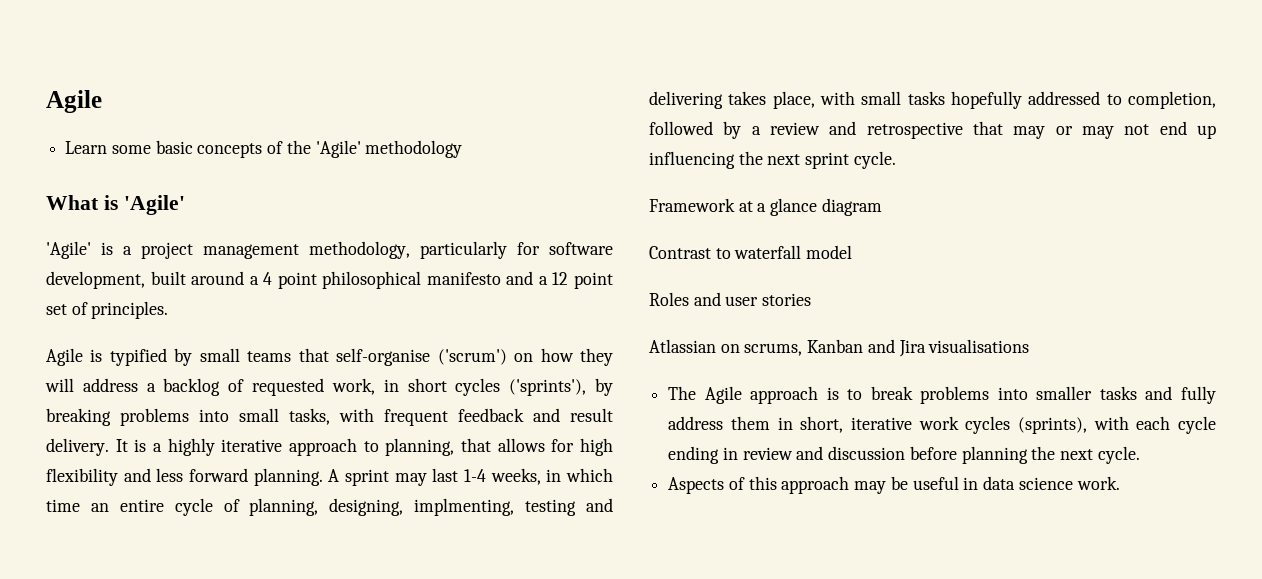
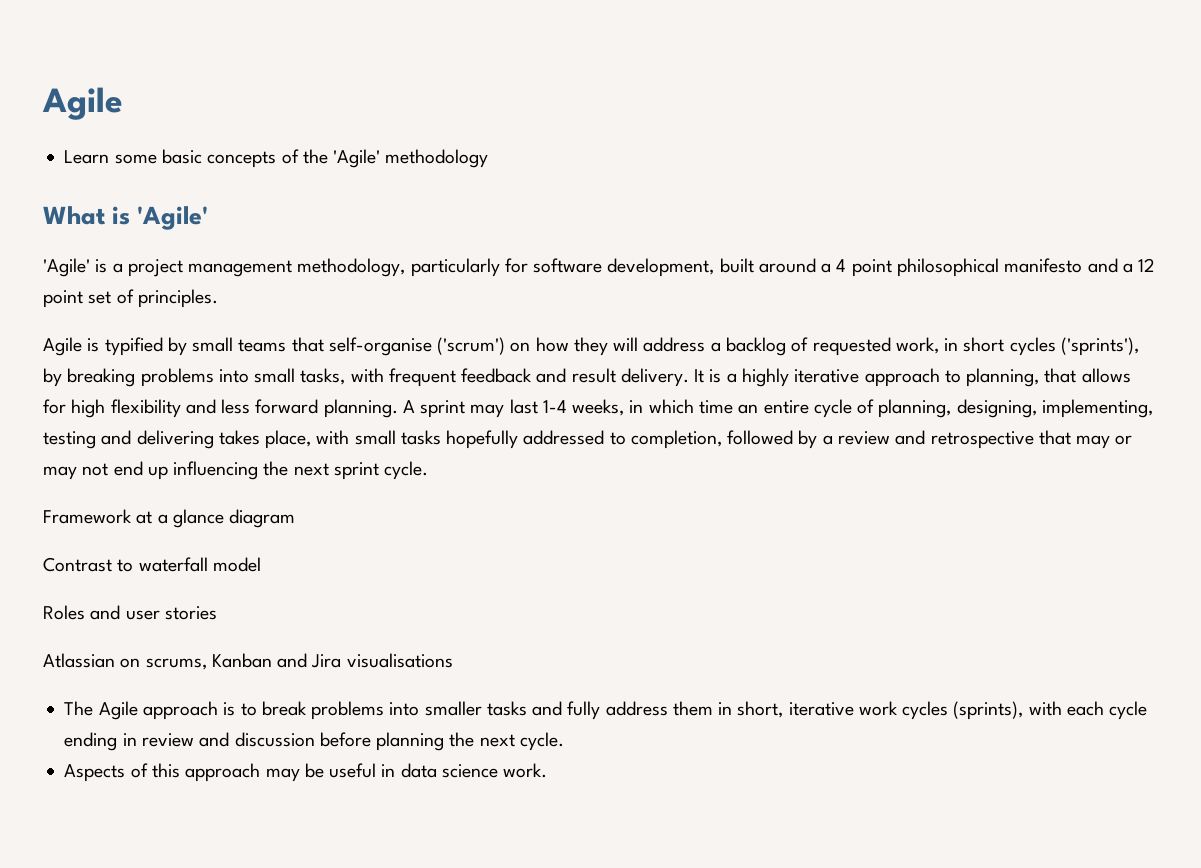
- A sprint may last 1-4 weeks, in which time an entire cycle of planning, designing, implmenting, testing and delivering takes place, with small tasks hopefully addressed to completion, followed by a review and retrospective that may or may not end up influencing the next sprint cycle.
+ A sprint may last 1-4 weeks, in which time an entire cycle of planning, designing, implementing, testing and delivering takes place, with small tasks hopefully addressed to completion, followed by a review and retrospective that may or may not end up influencing the next sprint cycle.

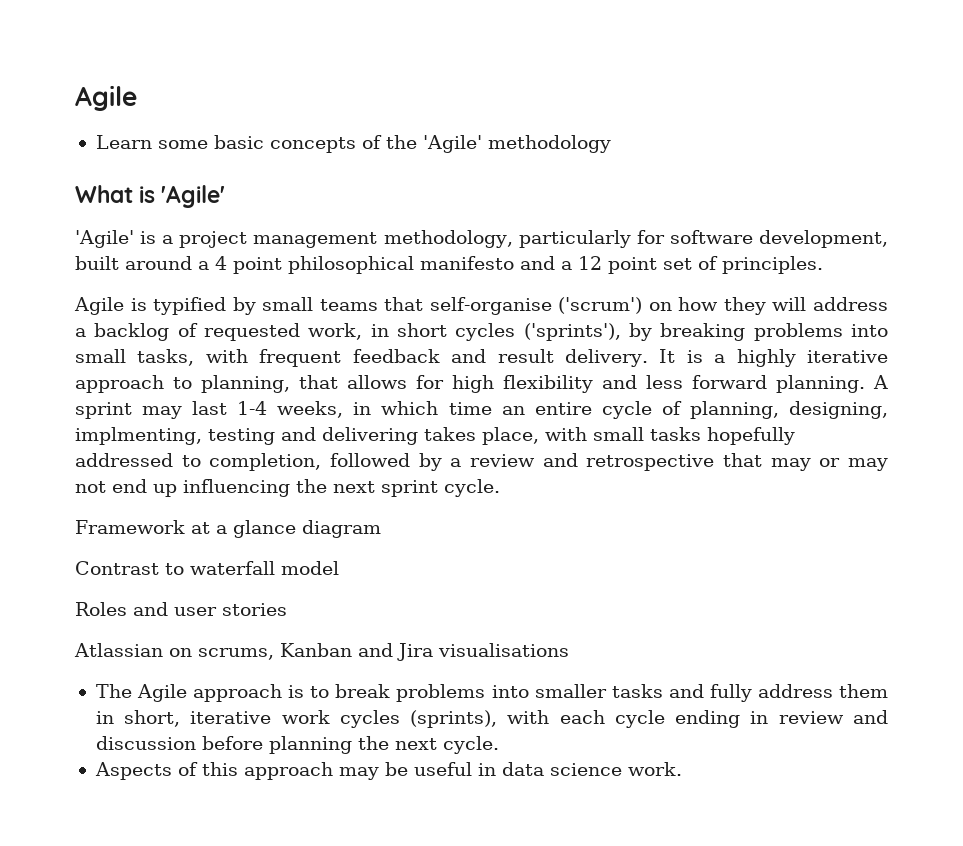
- A sprint may last 1-4 weeks, in which time an entire cycle of planning, designing, implementing, testing and delivering takes place, with small tasks hopefully addressed to completion, followed by a review and retrospective that may or may not end up influencing the next sprint cycle.
+ A sprint may last 1-4 weeks, in which time an entire cycle of planning, designing, implmenting, testing and delivering takes place, with small tasks hopefully addressed to completion, followed by a review and retrospective that may or may not end up influencing the next sprint cycle.

